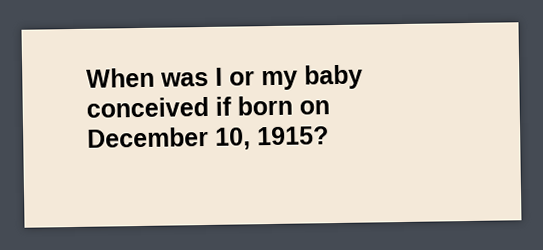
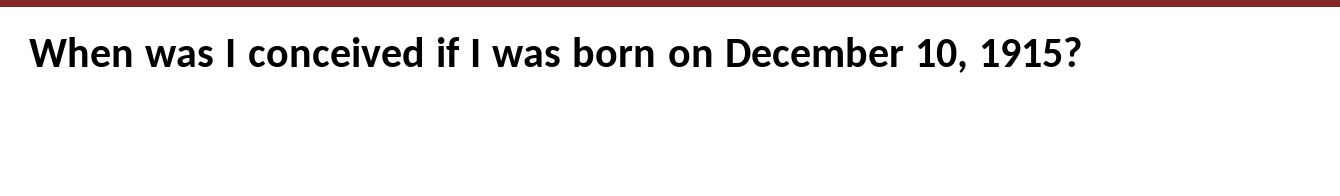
- When was I or my baby conceived if born on December 10, 1915?
+ When was I conceived if I was born on December 10, 1915?

